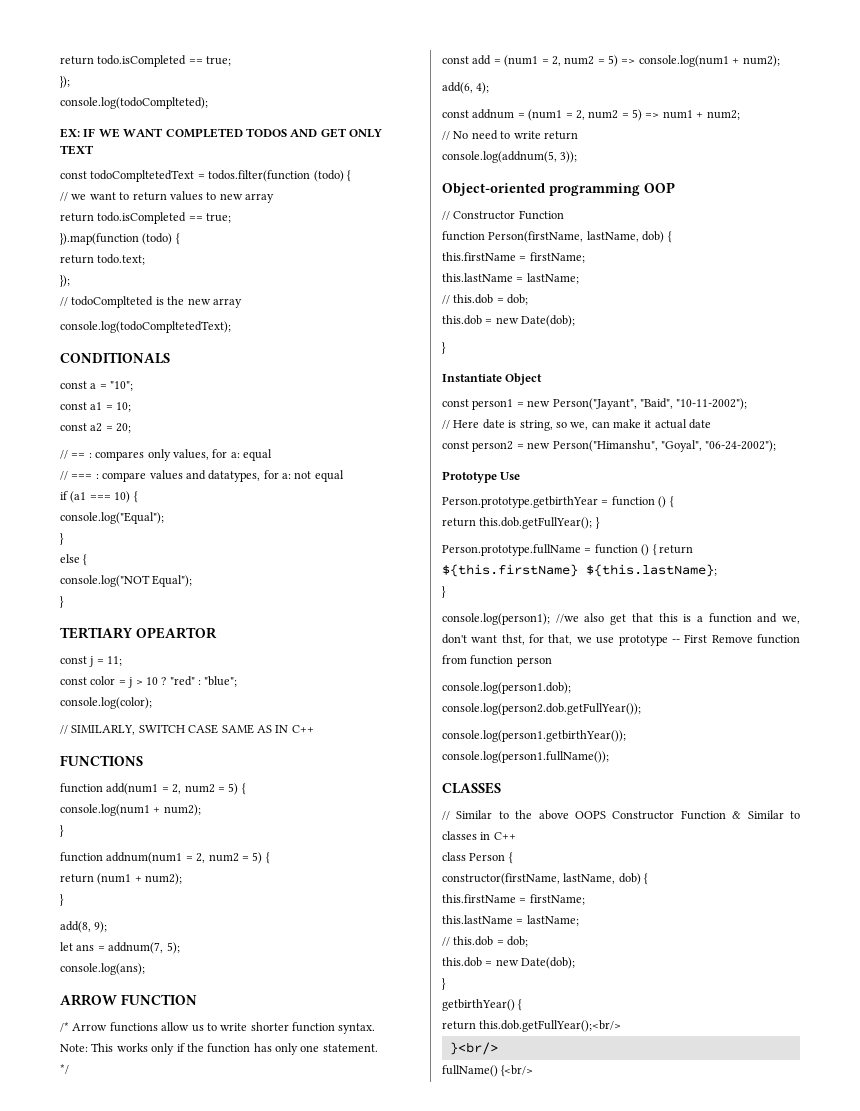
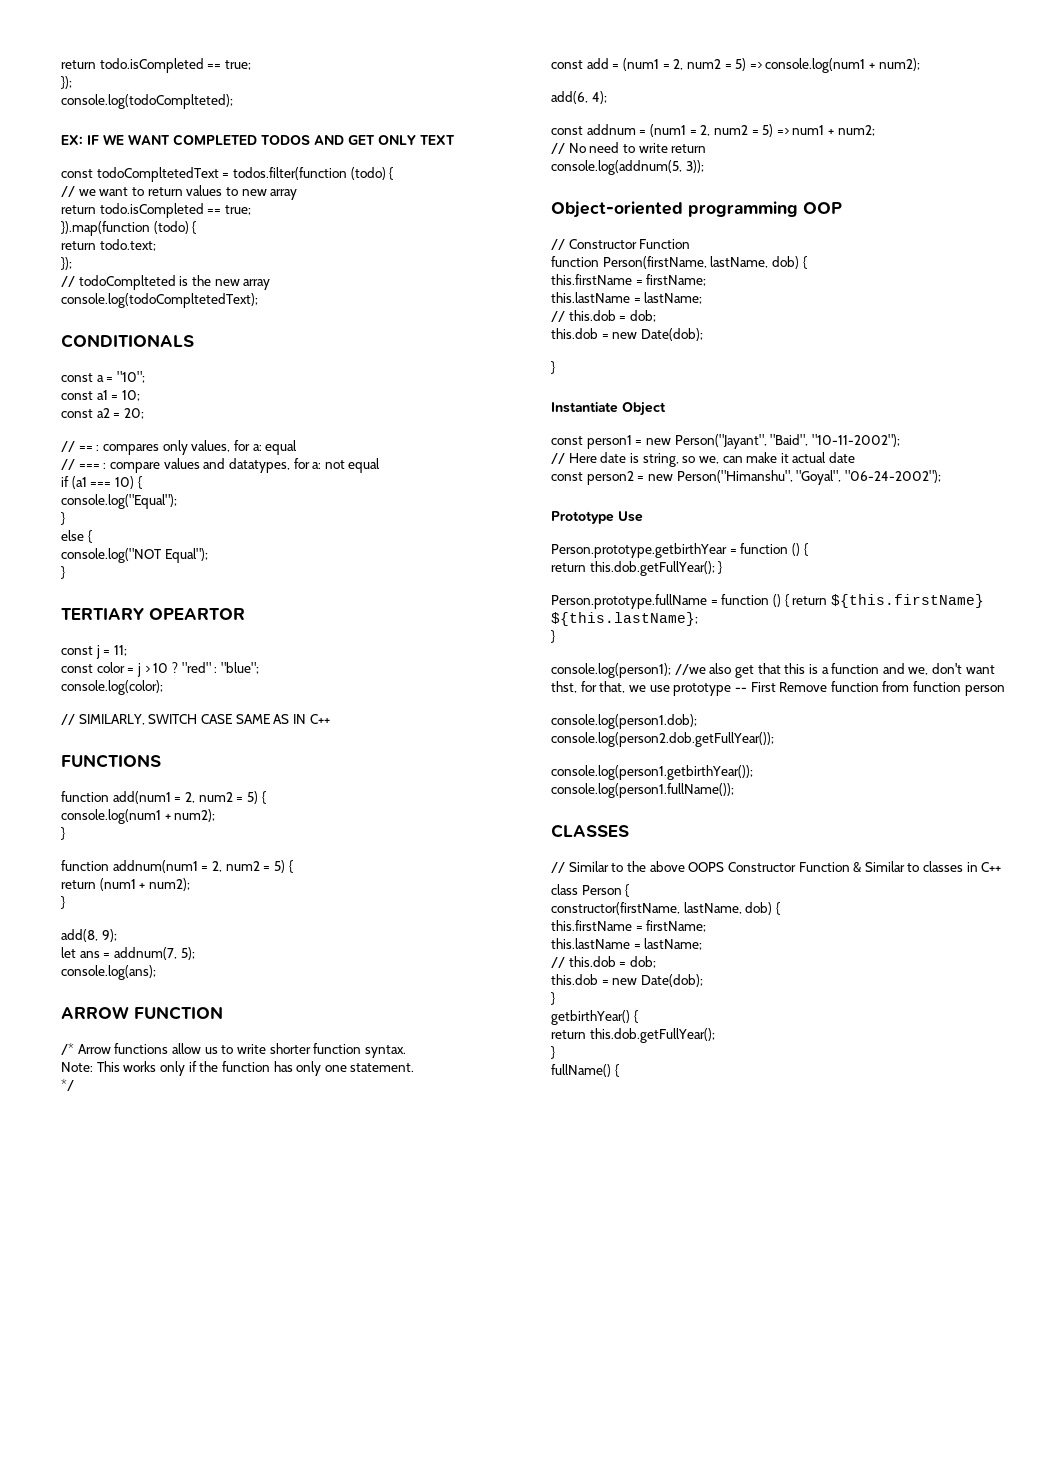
  getbirthYear() {
- return this.dob.getFullYear();<br/>
- }<br/>
+ return this.dob.getFullYear();
+ }
- fullName() {<br/>
+ fullName() {

